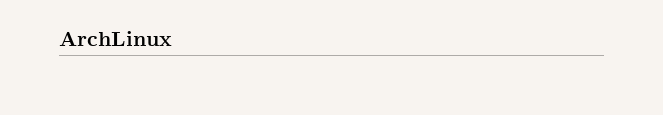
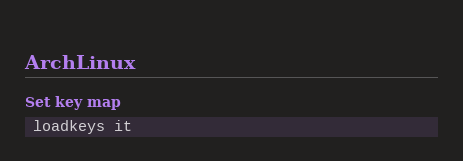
+ Set key map
+ loadkeys it

